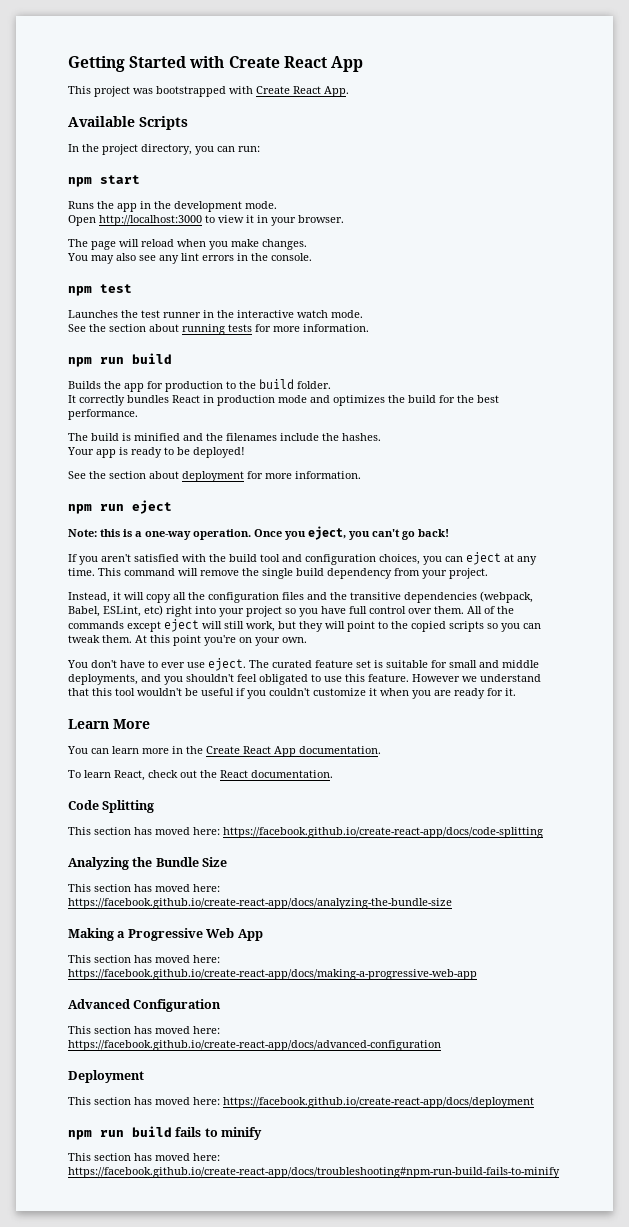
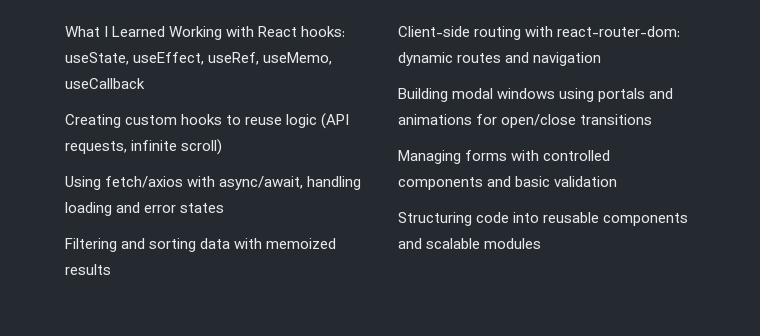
- Getting Started with Create React App
- This project was bootstrapped with Create React App.
- Available Scripts
- In the project directory, you can run:
- npm start
- Runs the app in the development mode.
- Open http://localhost:3000 to view it in your browser.
- The page will reload when you make changes.
- You may also see any lint errors in the console.
- npm test
- Launches the test runner in the interactive watch mode.
- See the section about running tests for more information.
- npm run build
- Builds the app for production to the build folder.
- It correctly bundles React in production mode and optimizes the build for the best performance.
- The build is minified and the filenames include the hashes.
- Your app is ready to be deployed!
- See the section about deployment for more information.
- npm run eject
- Note: this is a one-way operation. Once you eject, you can't go back!
- If you aren't satisfied with the build tool and configuration choices, you can eject at any time. This command will remove the single build dependency from your project.
- Instead, it will copy all the configuration files and the transitive dependencies (webpack, Babel, ESLint, etc) right into your project so you have full control over them. All of the commands except eject will still work, but they will point to the copied scripts so you can tweak them. At this point you're on your own.
- You don't have to ever use eject. The curated feature set is suitable for small and middle deployments, and you shouldn't feel obligated to use this feature. However we understand that this tool wouldn't be useful if you couldn't customize it when you are ready for it.
- Learn More
- You can learn more in the Create React App documentation.
- To learn React, check out the React documentation.
- Code Splitting
- This section has moved here: https://facebook.github.io/create-react-app/docs/code-splitting
- Analyzing the Bundle Size
- This section has moved here: https://facebook.github.io/create-react-app/docs/analyzing-the-bundle-size
- Making a Progressive Web App
- This section has moved here: https://facebook.github.io/create-react-app/docs/making-a-progressive-web-app
- Advanced Configuration
- This section has moved here: https://facebook.github.io/create-react-app/docs/advanced-configuration
- Deployment
- This section has moved here: https://facebook.github.io/create-react-app/docs/deployment
- npm run build fails to minify
- This section has moved here: https://facebook.github.io/create-react-app/docs/troubleshooting#npm-run-build-fails-to-minify
+ What I Learned Working with React hooks: useState, useEffect, useRef, useMemo, useCallback
+ Creating custom hooks to reuse logic (API requests, infinite scroll)
+ Using fetch/axios with async/await, handling loading and error states
+ Filtering and sorting data with memoized results
+ Client-side routing with react-router-dom: dynamic routes and navigation
+ Building modal windows using portals and animations for open/close transitions
+ Managing forms with controlled components and basic validation
+ Structuring code into reusable components and scalable modules

